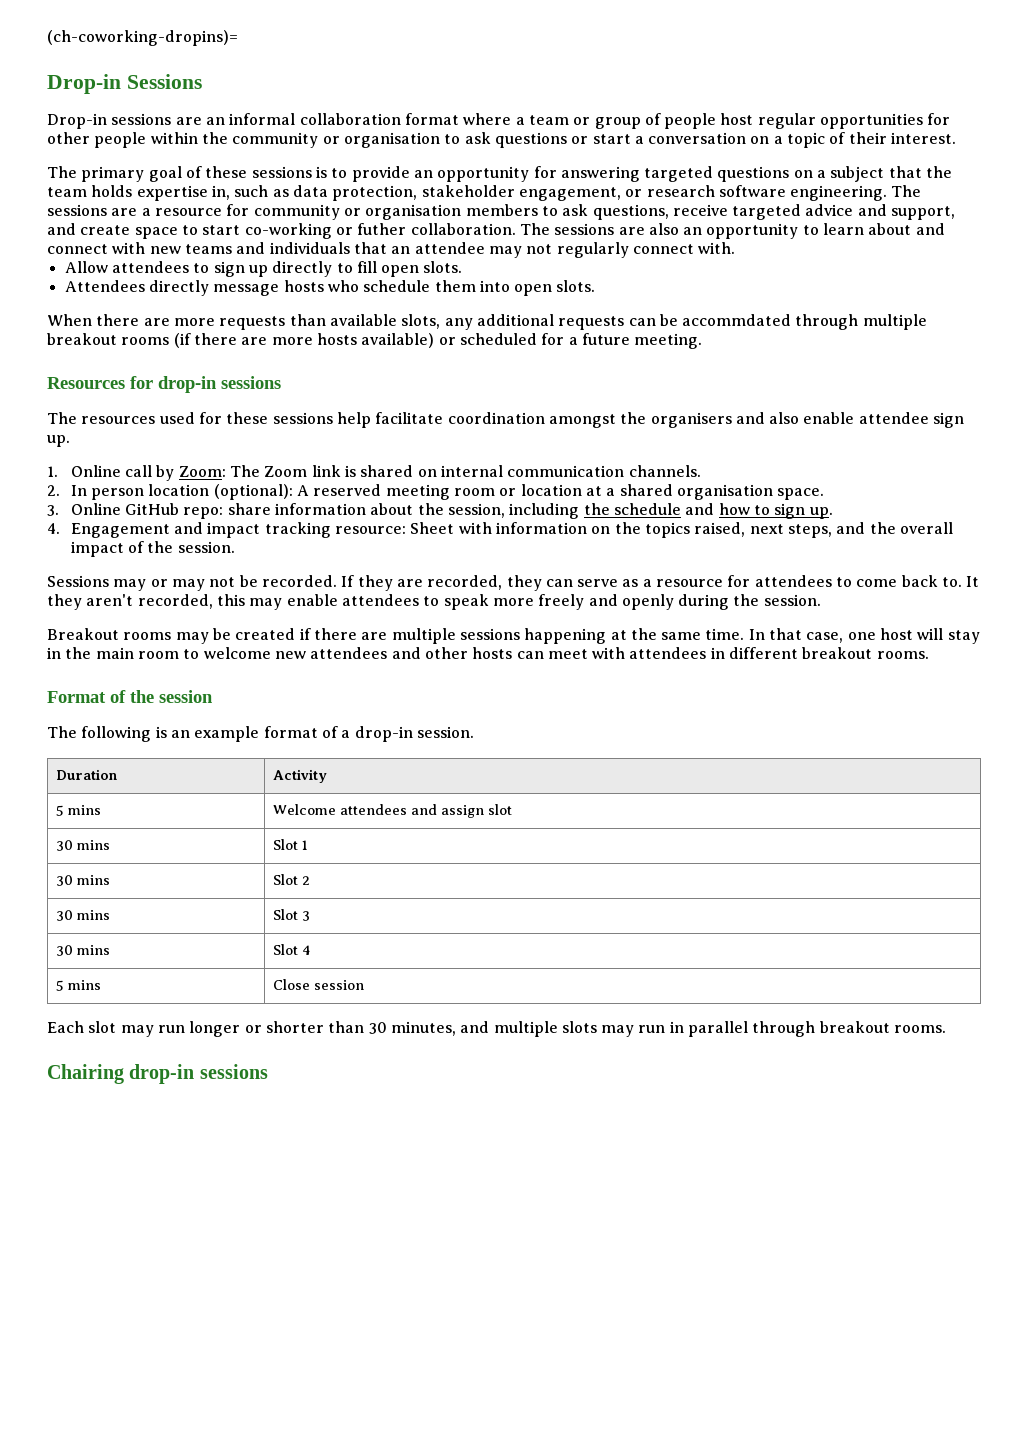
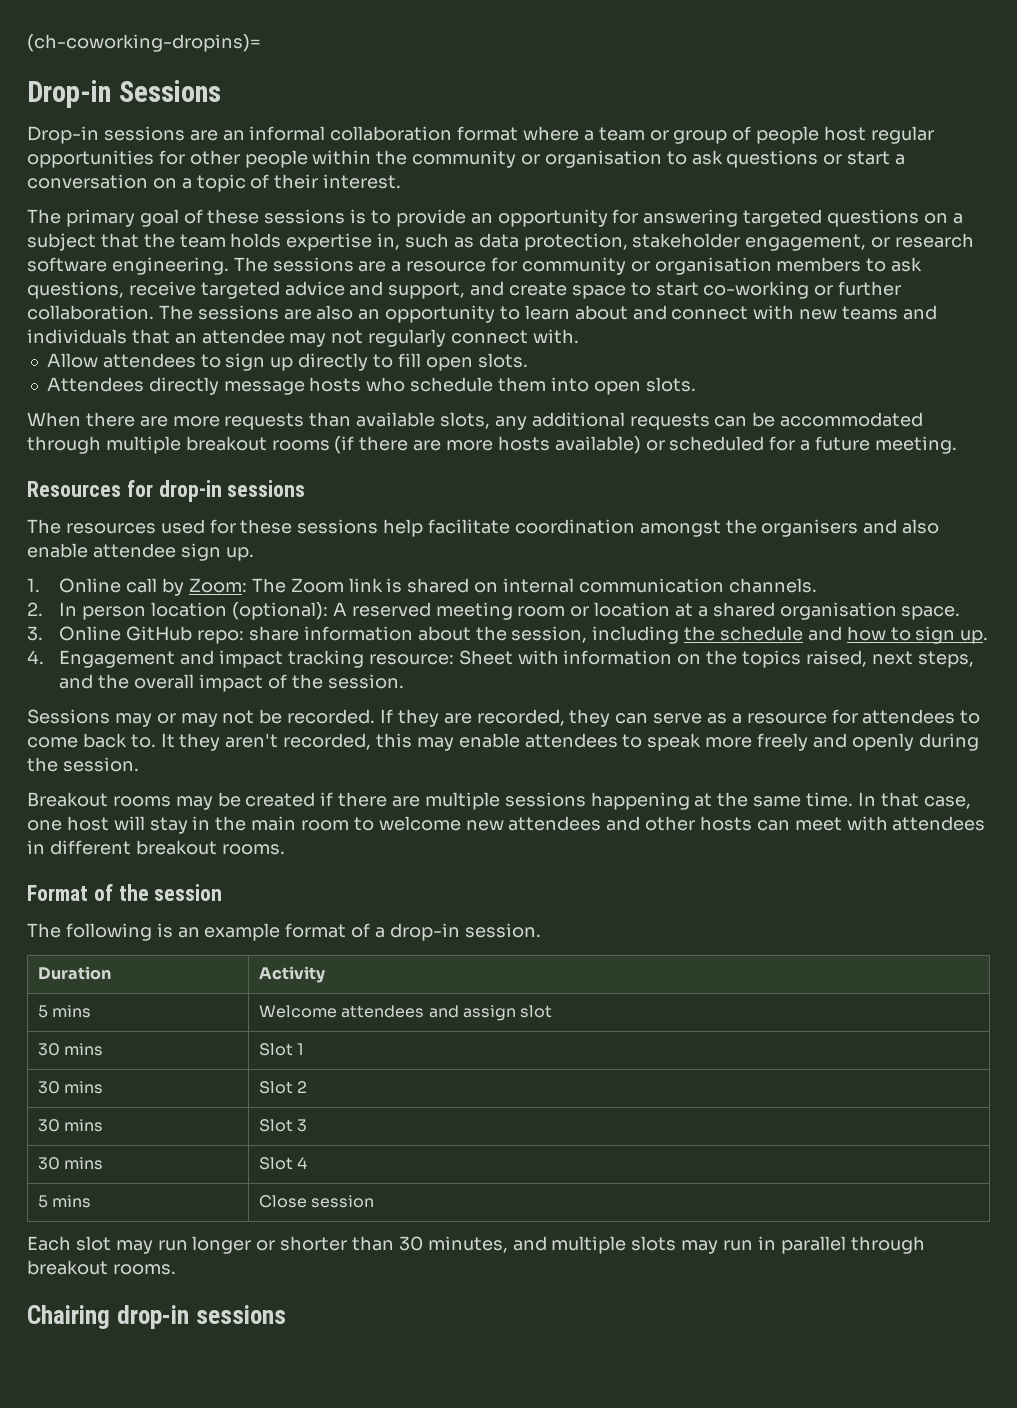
- The sessions are a resource for community or organisation members to ask questions, receive targeted advice and support, and create space to start co-working or futher collaboration.
+ The sessions are a resource for community or organisation members to ask questions, receive targeted advice and support, and create space to start co-working or further collaboration.
- When there are more requests than available slots, any additional requests can be accommdated through multiple breakout rooms (if there are more hosts available) or scheduled for a future meeting.
+ When there are more requests than available slots, any additional requests can be accommodated through multiple breakout rooms (if there are more hosts available) or scheduled for a future meeting.

